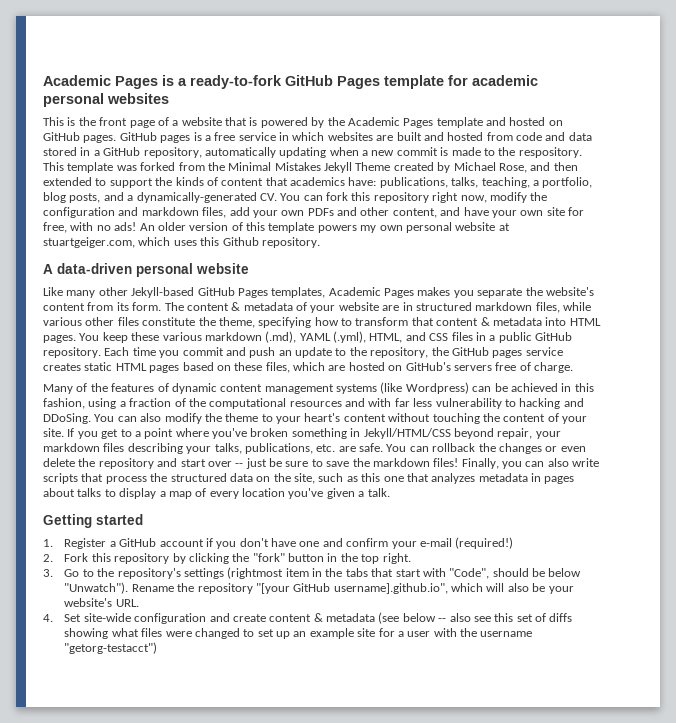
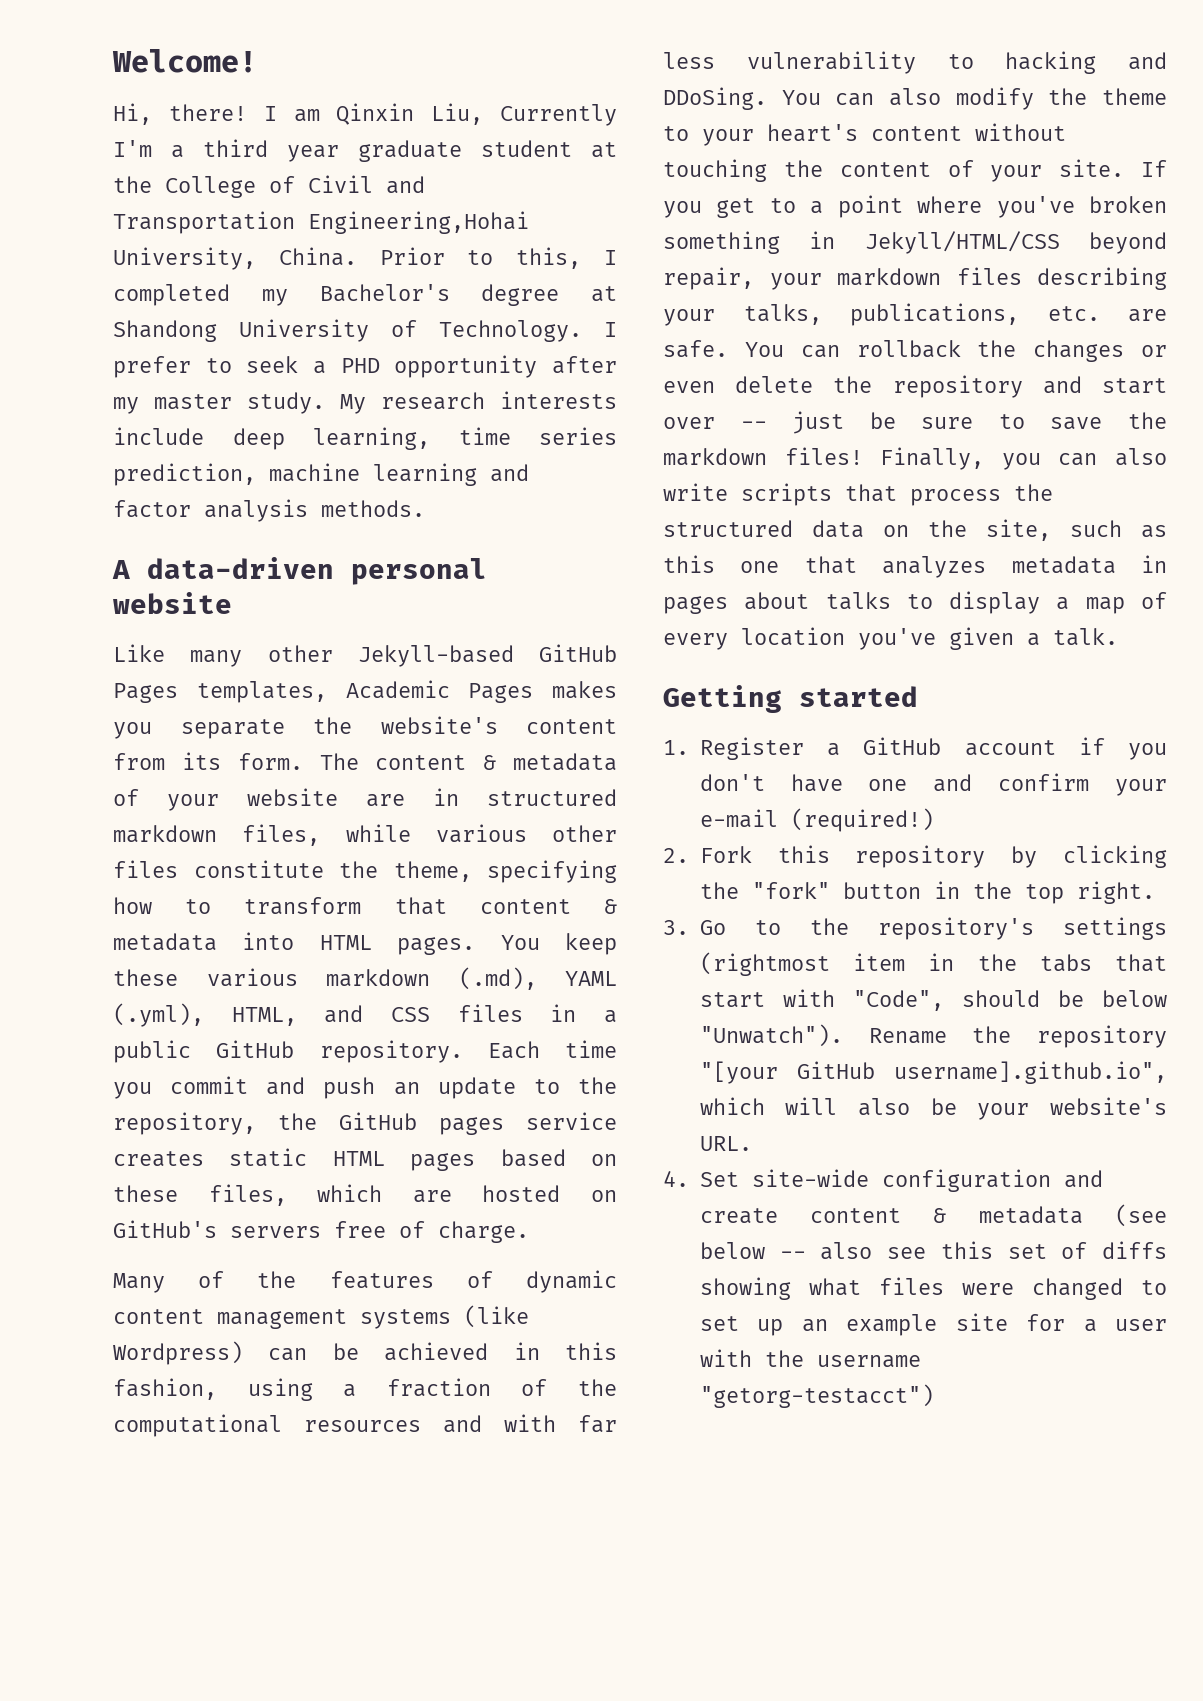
- Academic Pages is a ready-to-fork GitHub Pages template for academic personal websites
- This is the front page of a website that is powered by the Academic Pages template and hosted on GitHub pages. GitHub pages is a free service in which websites are built and hosted from code and data stored in a GitHub repository, automatically updating when a new commit is made to the respository. This template was forked from the Minimal Mistakes Jekyll Theme created by Michael Rose, and then extended to support the kinds of content that academics have: publications, talks, teaching, a portfolio, blog posts, and a dynamically-generated CV. You can fork this repository right now, modify the configuration and markdown files, add your own PDFs and other content, and have your own site for free, with no ads! An older version of this template powers my own personal website at stuartgeiger.com, which uses this Github repository.
+ Welcome!
+ Hi, there! I am Qinxin Liu, Currently I'm a third year graduate student at the College of Civil and Transportation Engineering,Hohai University, China. Prior to this, I completed my Bachelor's degree at Shandong University of Technology. I prefer to seek a PHD opportunity after my master study. My research interests include deep learning, time series prediction, machine learning and factor analysis methods.

